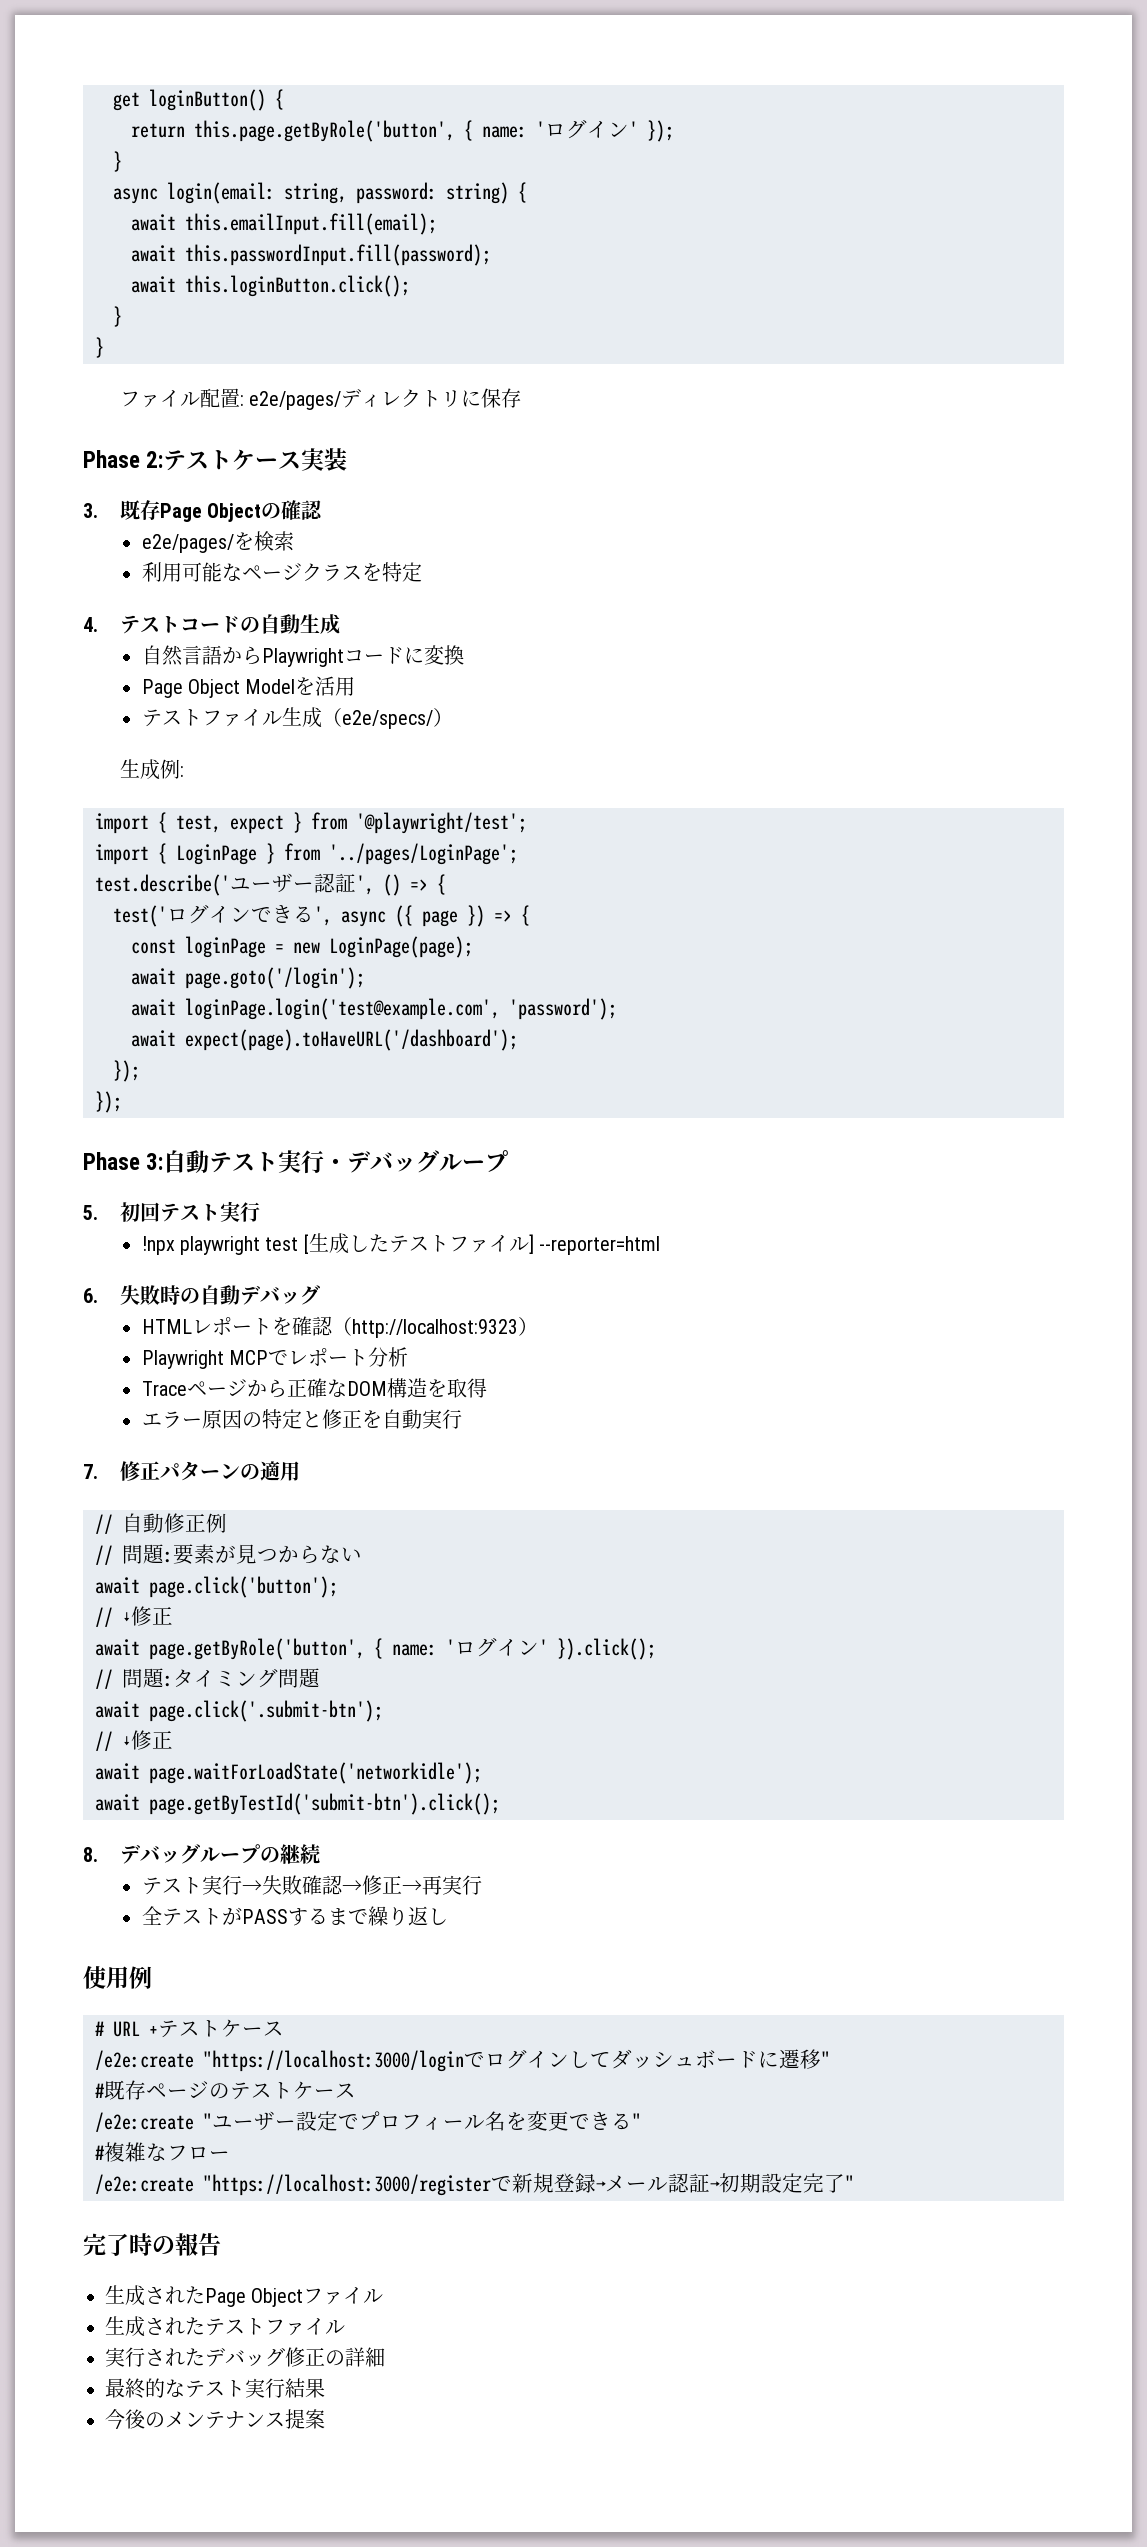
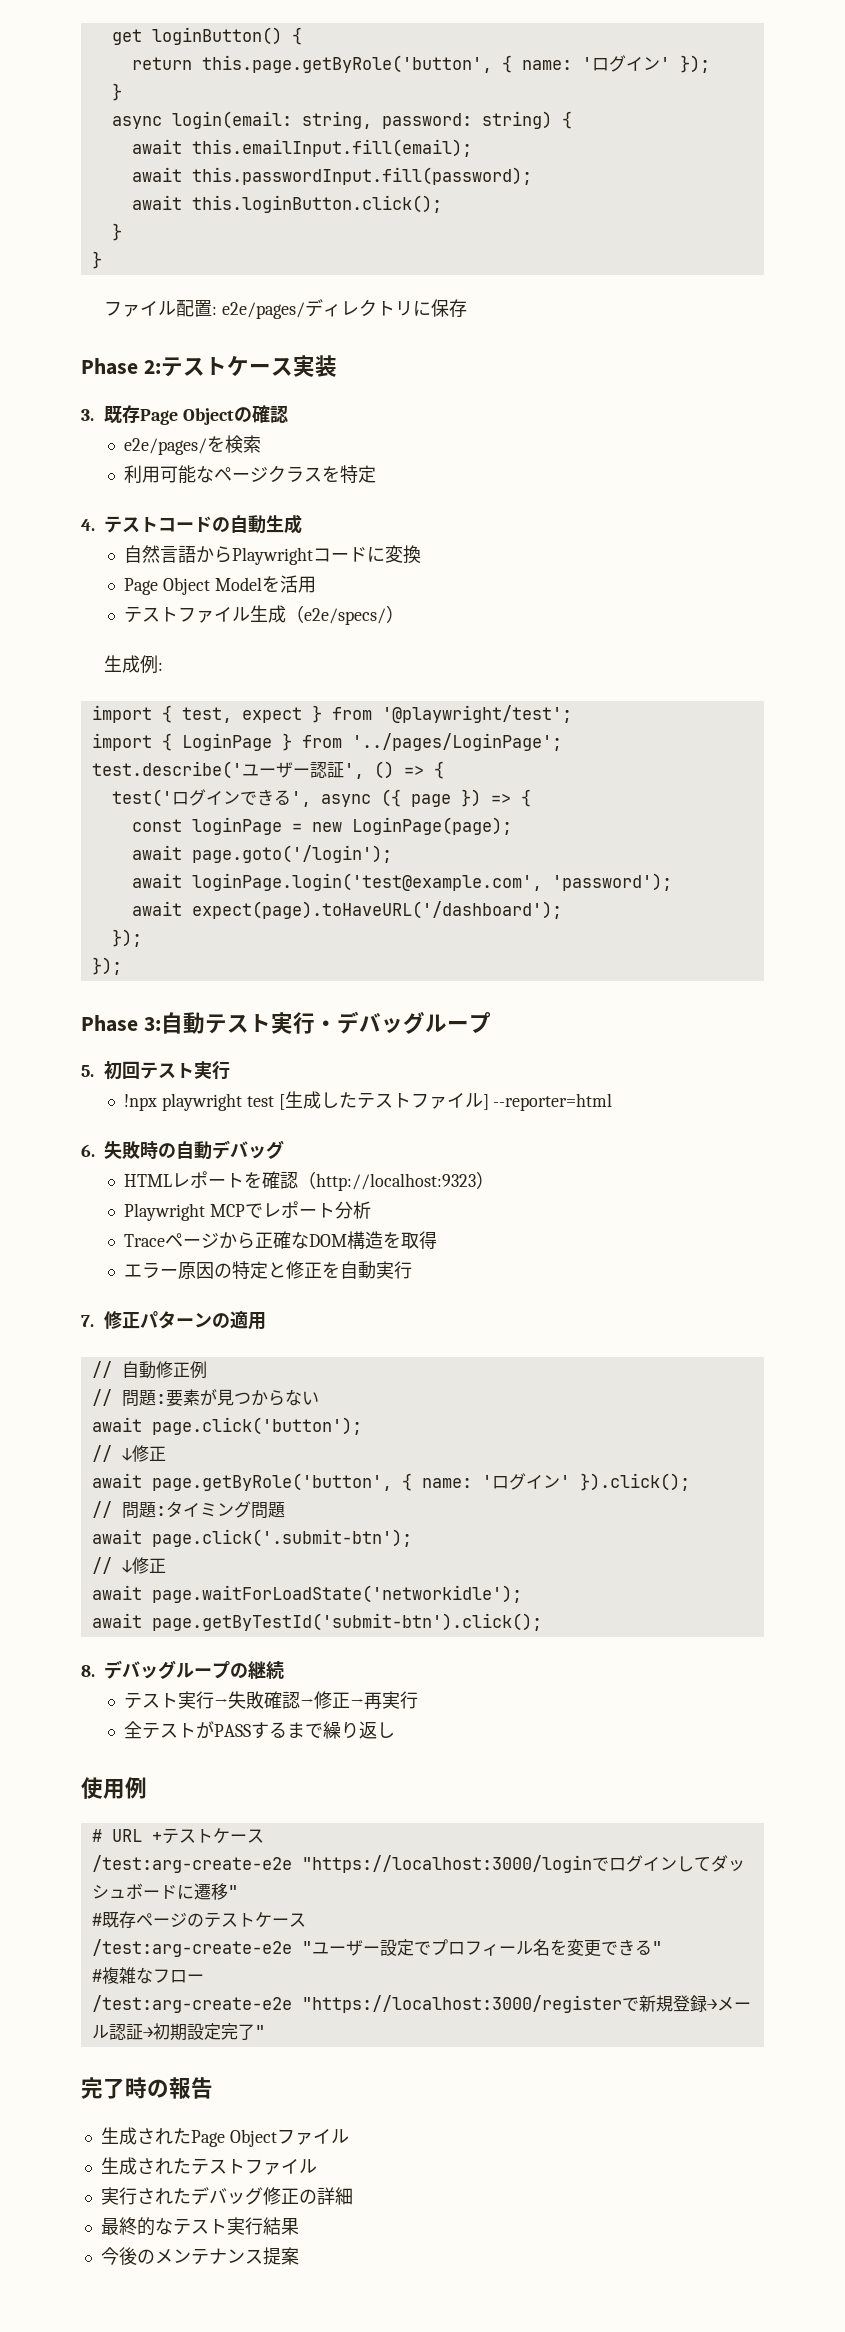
- /e2e:create "https://localhost:3000/loginでログインしてダッシュボードに遷移"
+ /test:arg-create-e2e "https://localhost:3000/loginでログインしてダッシュボードに遷移"
- /e2e:create "ユーザー設定でプロフィール名を変更できる"
+ /test:arg-create-e2e "ユーザー設定でプロフィール名を変更できる"
- /e2e:create "https://localhost:3000/registerで新規登録→メール認証→初期設定完了"
+ /test:arg-create-e2e "https://localhost:3000/registerで新規登録→メール認証→初期設定完了"

